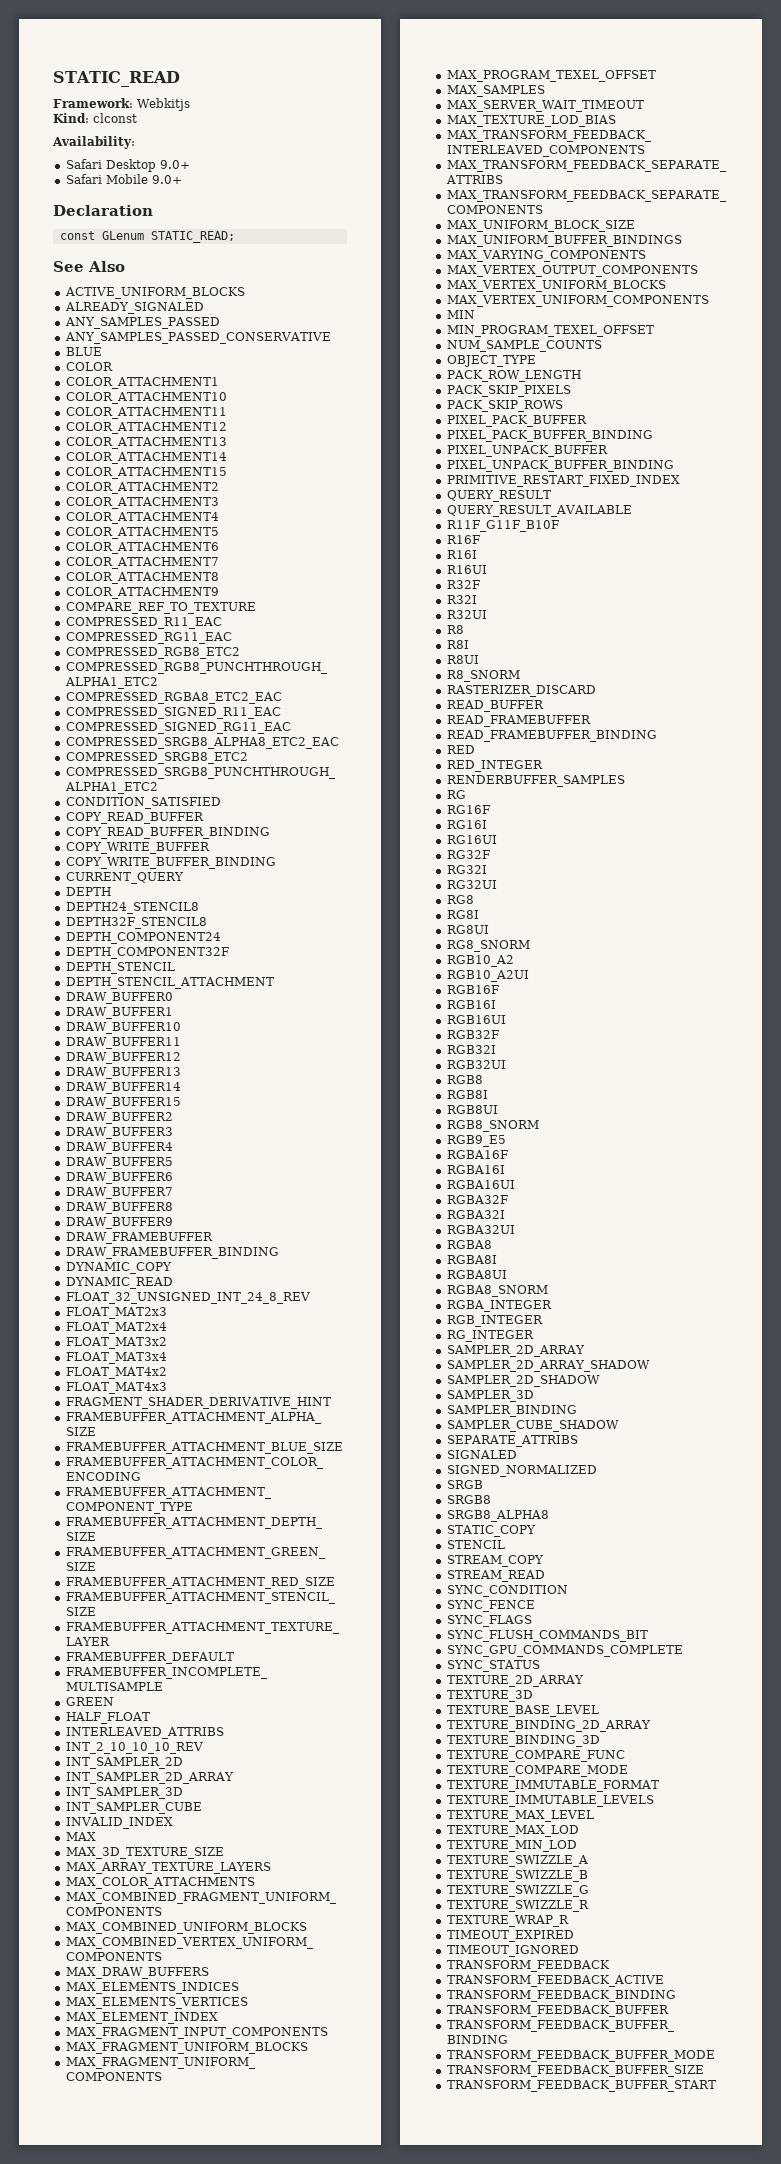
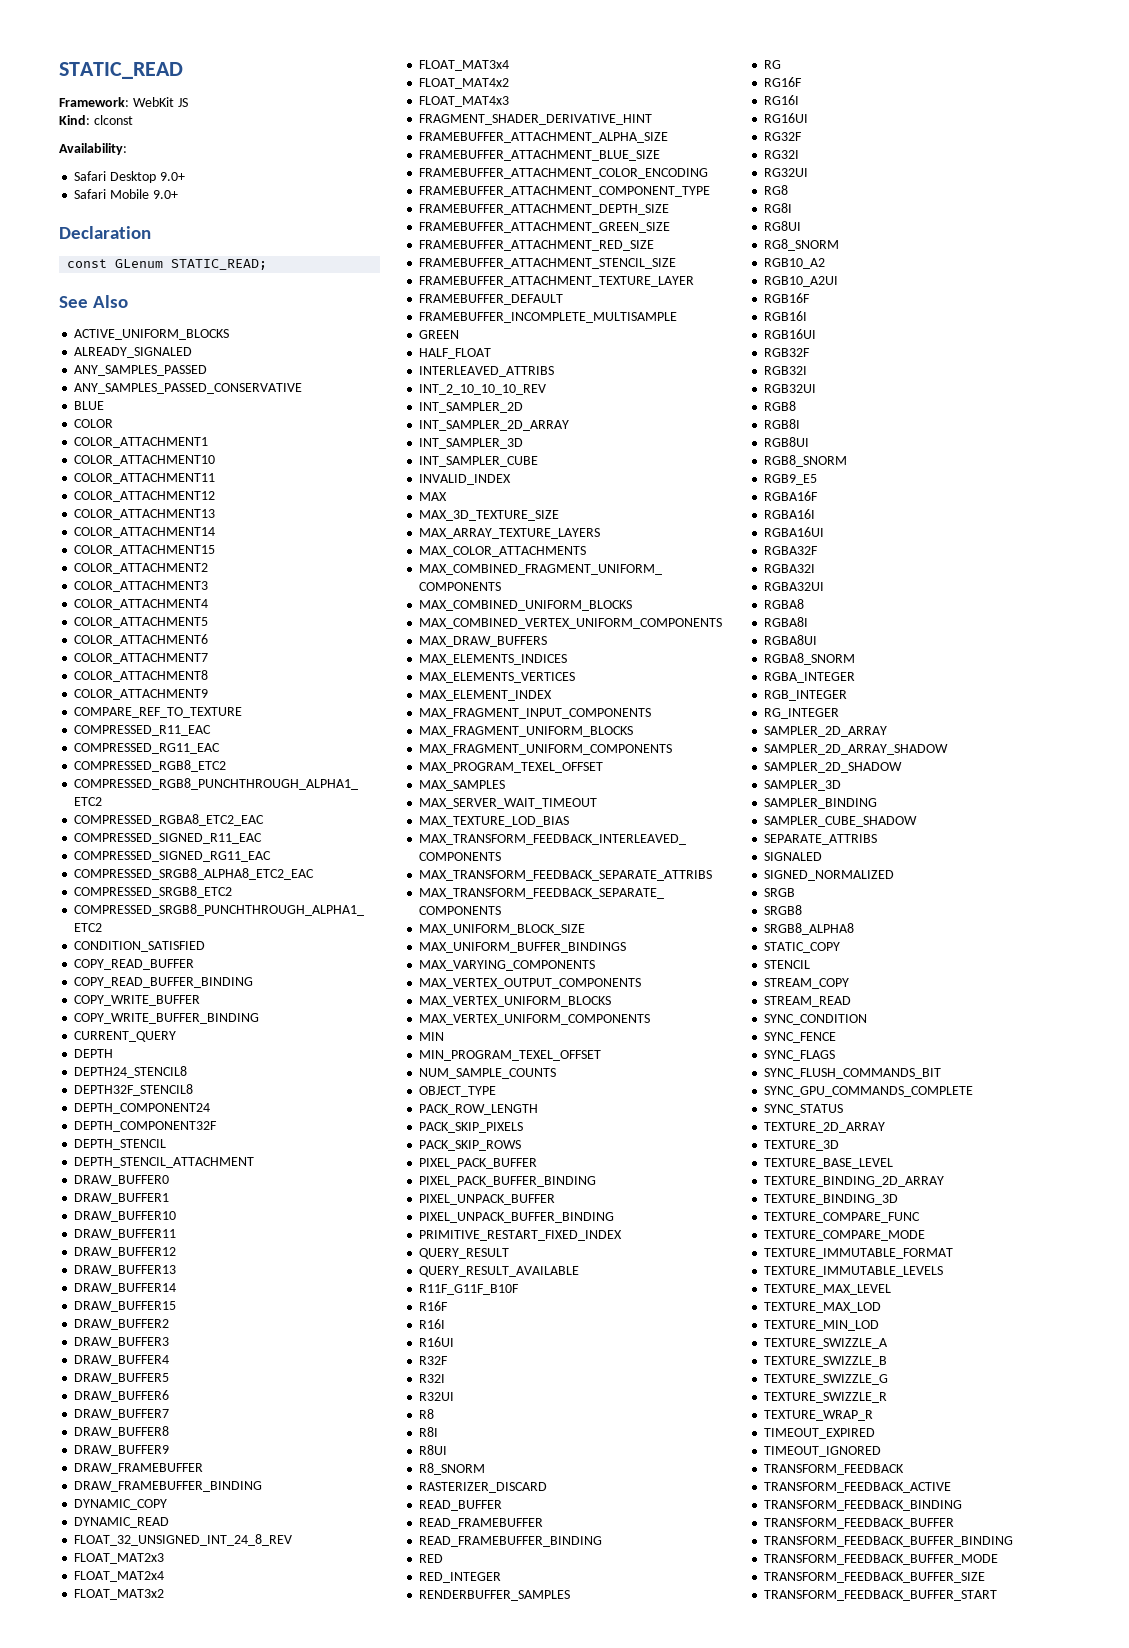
- Framework: Webkitjs
+ Framework: WebKit JS

